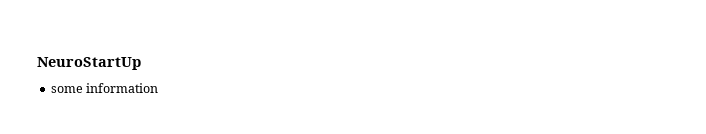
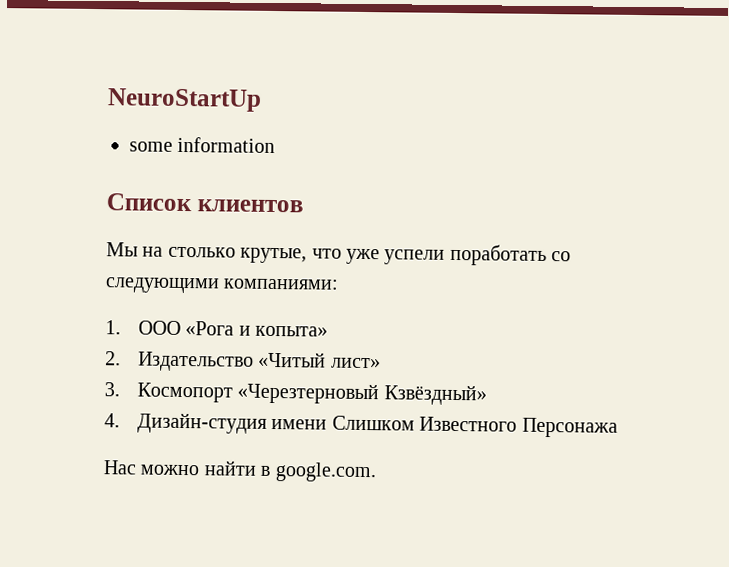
+ Список клиентов
+ Мы на столько крутые, что уже успели поработать со следующими компаниями:
+ 1. ООО «Рога и копыта»
+ 2. Издательство «Читый лист»
+ 3. Космопорт «Черезтерновый Кзвёздный»
+ 4. Дизайн-студия имени Слишком Известного Персонажа
+ Нас можно найти в google.com.

